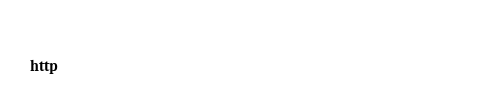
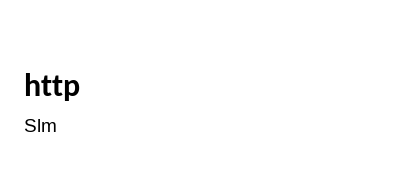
+ Slm

